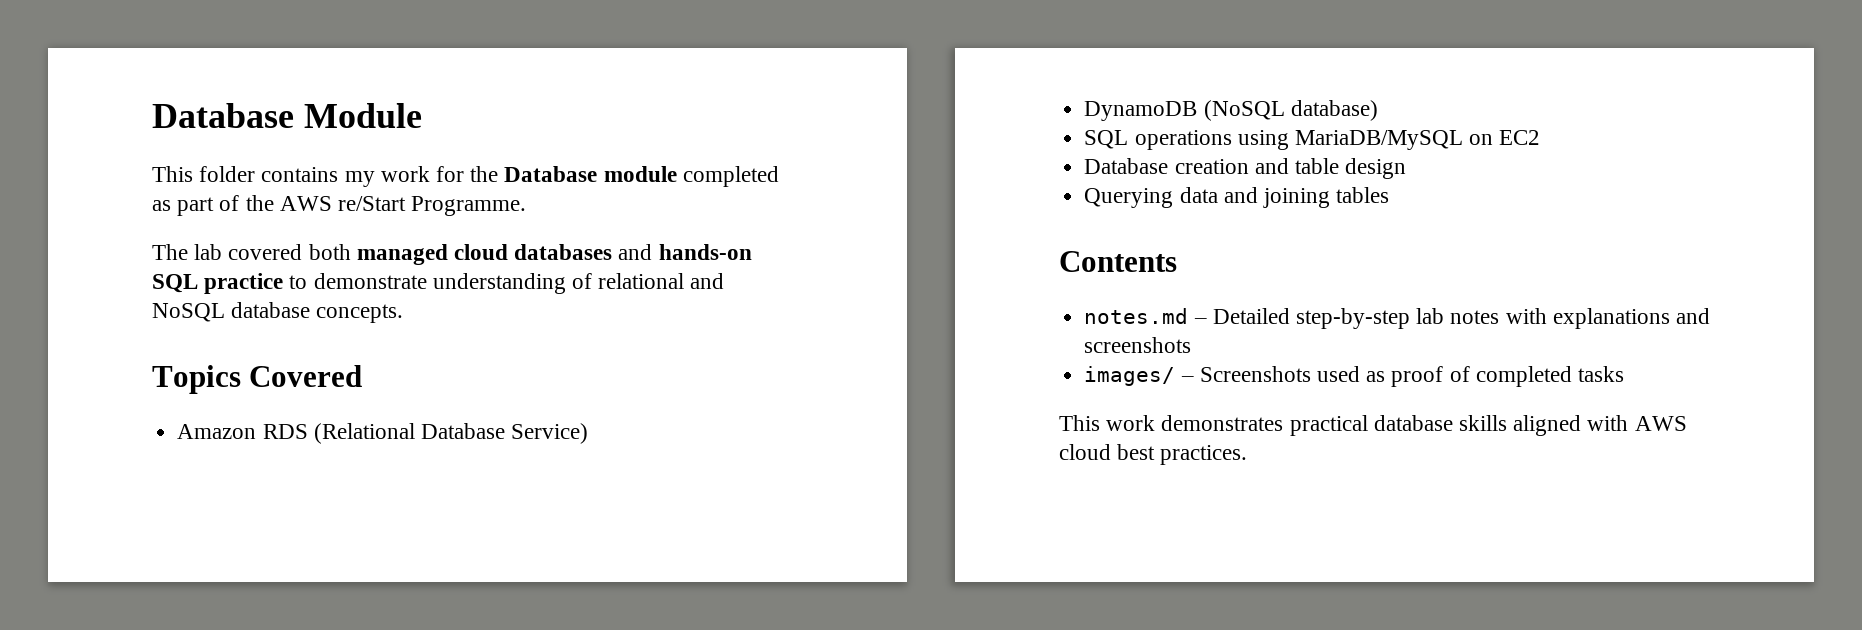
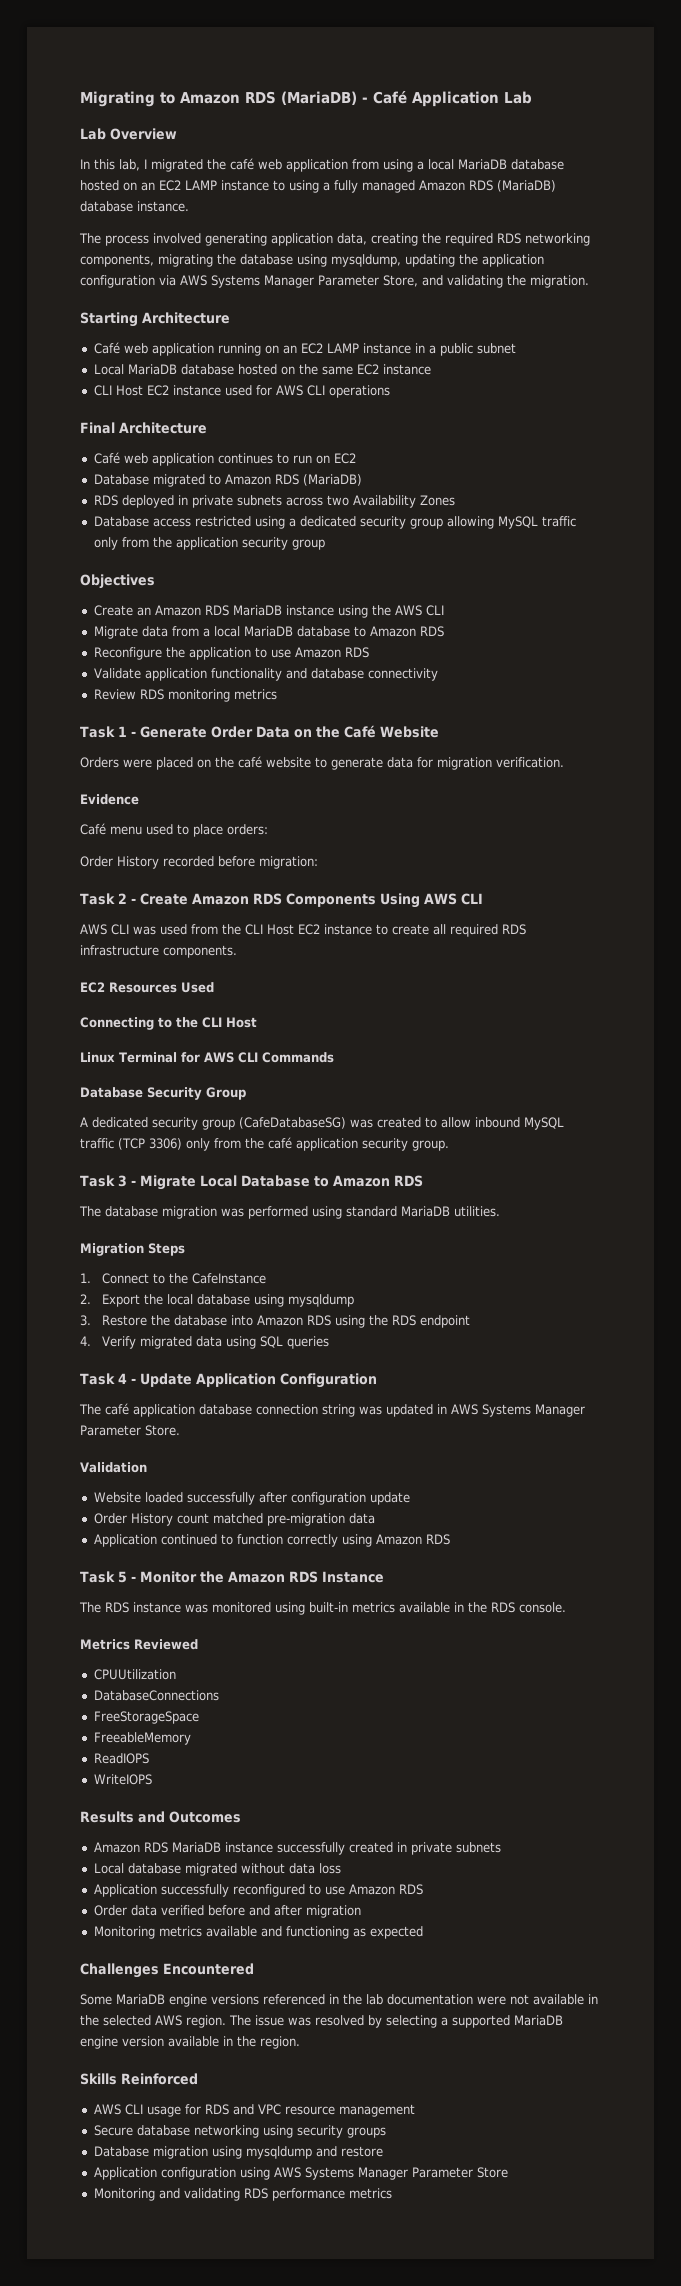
- Database Module
- This folder contains my work for the Database module completed as part of the AWS re/Start Programme.
- The lab covered both managed cloud databases and hands-on SQL practice to demonstrate understanding of relational and NoSQL database concepts.
- Topics Covered
- Amazon RDS (Relational Database Service)
- DynamoDB (NoSQL database)
- SQL operations using MariaDB/MySQL on EC2
- Database creation and table design
- Querying data and joining tables
- Contents
- notes.md – Detailed step-by-step lab notes with explanations and screenshots
- images/ – Screenshots used as proof of completed tasks
- This work demonstrates practical database skills aligned with AWS cloud best practices.
+ Migrating to Amazon RDS (MariaDB) - Café Application Lab
+ Lab Overview
+ In this lab, I migrated the café web application from using a local MariaDB database hosted on an EC2 LAMP instance to using a fully managed Amazon RDS (MariaDB) database instance.
+ The process involved generating application data, creating the required RDS networking components, migrating the database using mysqldump, updating the application configuration via AWS Systems Manager Parameter Store, and validating the migration.
+ Starting Architecture
+ Café web application running on an EC2 LAMP instance in a public subnet
+ Local MariaDB database hosted on the same EC2 instance
+ CLI Host EC2 instance used for AWS CLI operations
+ Final Architecture
+ Café web application continues to run on EC2
+ Database migrated to Amazon RDS (MariaDB)
+ RDS deployed in private subnets across two Availability Zones
+ Database access restricted using a dedicated security group allowing MySQL traffic only from the application security group
+ Objectives
+ Create an Amazon RDS MariaDB instance using the AWS CLI
+ Migrate data from a local MariaDB database to Amazon RDS
+ Reconfigure the application to use Amazon RDS
+ Validate application functionality and database connectivity
+ Review RDS monitoring metrics
+ Task 1 - Generate Order Data on the Café Website
+ Orders were placed on the café website to generate data for migration verification.
+ Evidence
+ Café menu used to place orders:
+ Order History recorded before migration:
+ Task 2 - Create Amazon RDS Components Using AWS CLI
+ AWS CLI was used from the CLI Host EC2 instance to create all required RDS infrastructure components.
+ EC2 Resources Used
+ Connecting to the CLI Host
+ Linux Terminal for AWS CLI Commands
+ Database Security Group
+ A dedicated security group (CafeDatabaseSG) was created to allow inbound MySQL traffic (TCP 3306) only from the café application security group.
+ Task 3 - Migrate Local Database to Amazon RDS
+ The database migration was performed using standard MariaDB utilities.
+ Migration Steps
+ 1. Connect to the CafeInstance
+ 2. Export the local database using mysqldump
+ 3. Restore the database into Amazon RDS using the RDS endpoint
+ 4. Verify migrated data using SQL queries
+ Task 4 - Update Application Configuration
+ The café application database connection string was updated in AWS Systems Manager Parameter Store.
+ Validation
+ Website loaded successfully after configuration update
+ Order History count matched pre-migration data
+ Application continued to function correctly using Amazon RDS
+ Task 5 - Monitor the Amazon RDS Instance
+ The RDS instance was monitored using built-in metrics available in the RDS console.
+ Metrics Reviewed
+ CPUUtilization
+ DatabaseConnections
+ FreeStorageSpace
+ FreeableMemory
+ ReadIOPS
+ WriteIOPS
+ Results and Outcomes
+ Amazon RDS MariaDB instance successfully created in private subnets
+ Local database migrated without data loss
+ Application successfully reconfigured to use Amazon RDS
+ Order data verified before and after migration
+ Monitoring metrics available and functioning as expected
+ Challenges Encountered
+ Some MariaDB engine versions referenced in the lab documentation were not available in the selected AWS region. The issue was resolved by selecting a supported MariaDB engine version available in the region.
+ Skills Reinforced
+ AWS CLI usage for RDS and VPC resource management
+ Secure database networking using security groups
+ Database migration using mysqldump and restore
+ Application configuration using AWS Systems Manager Parameter Store
+ Monitoring and validating RDS performance metrics

